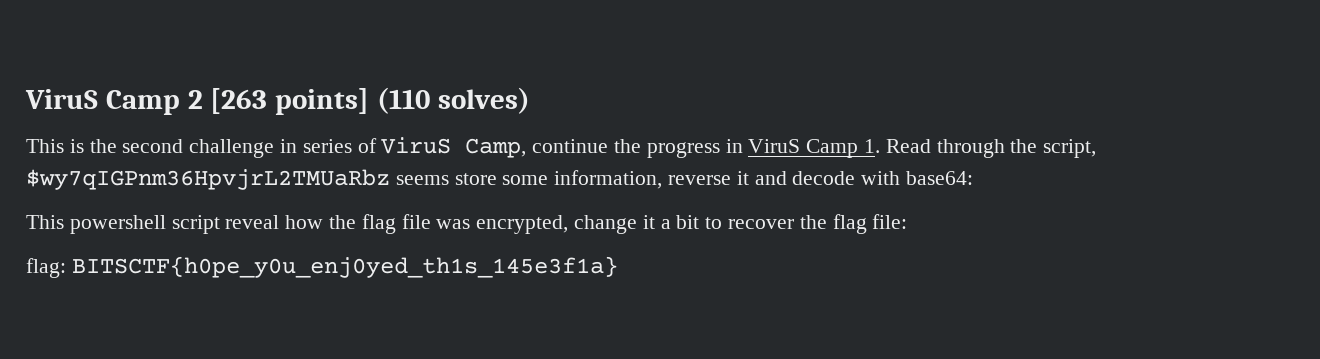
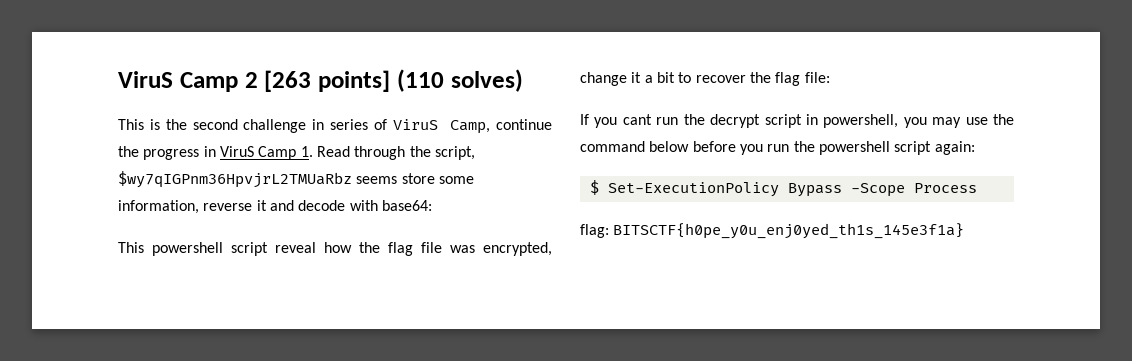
+ If you cant run the decrypt script in powershell, you may use the command below before you run the powershell script again:
+ $ Set-ExecutionPolicy Bypass -Scope Process

